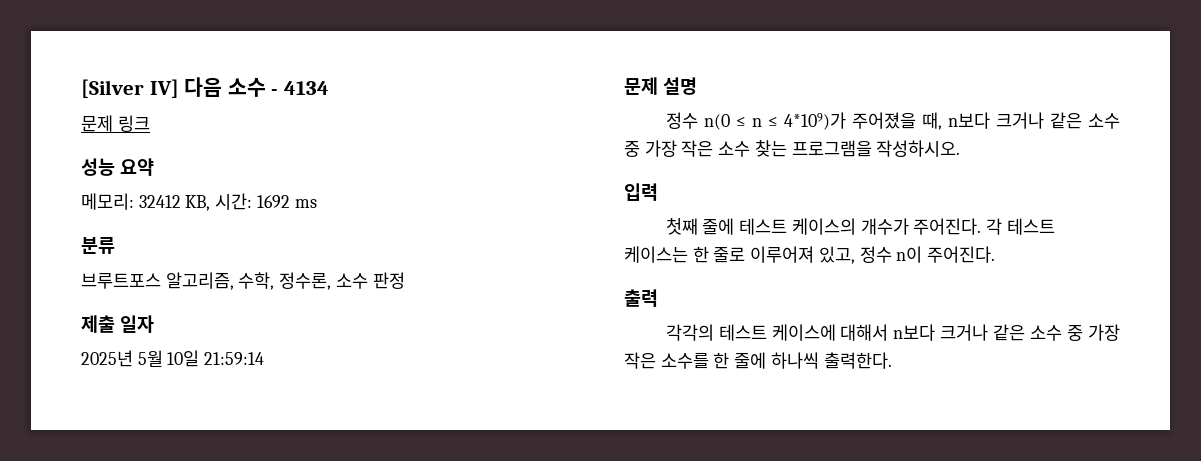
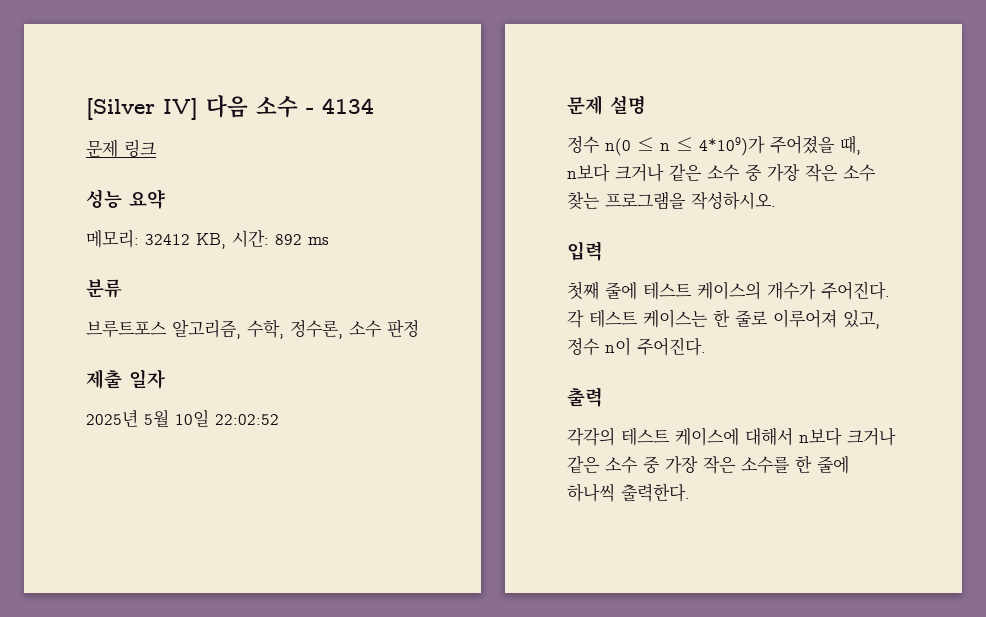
- 메모리: 32412 KB, 시간: 1692 ms
+ 메모리: 32412 KB, 시간: 892 ms
- 2025년 5월 10일 21:59:14
+ 2025년 5월 10일 22:02:52

